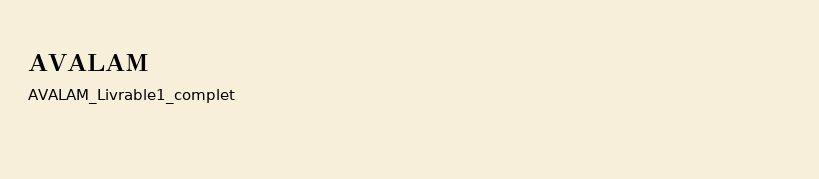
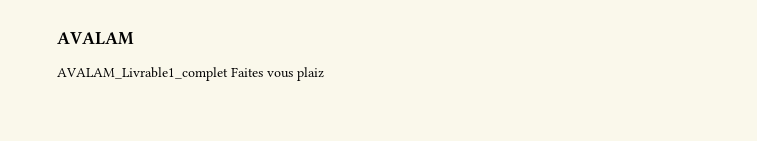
- AVALAM_Livrable1_complet
+ AVALAM_Livrable1_complet Faites vous plaiz

